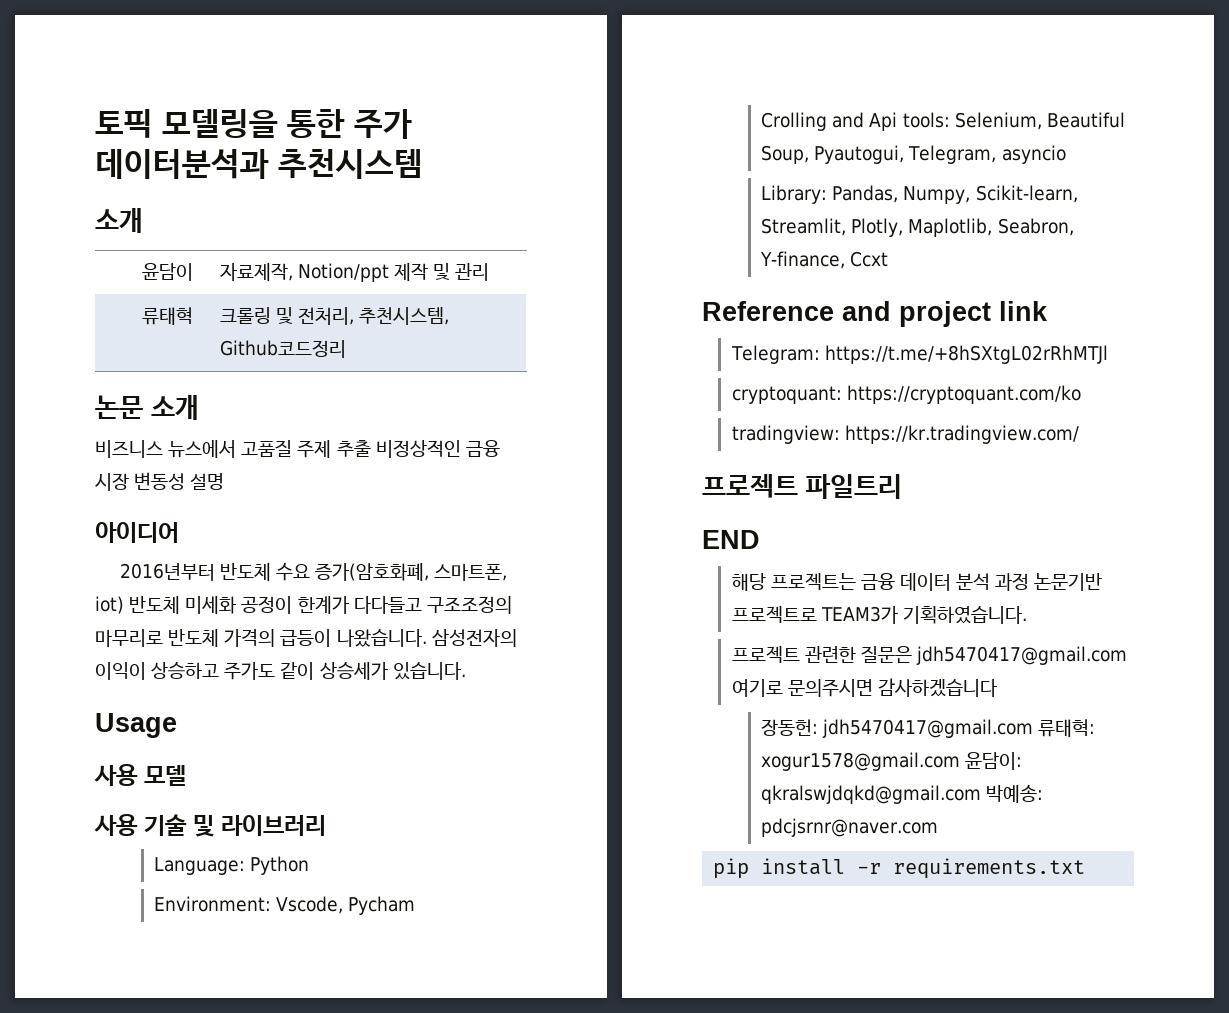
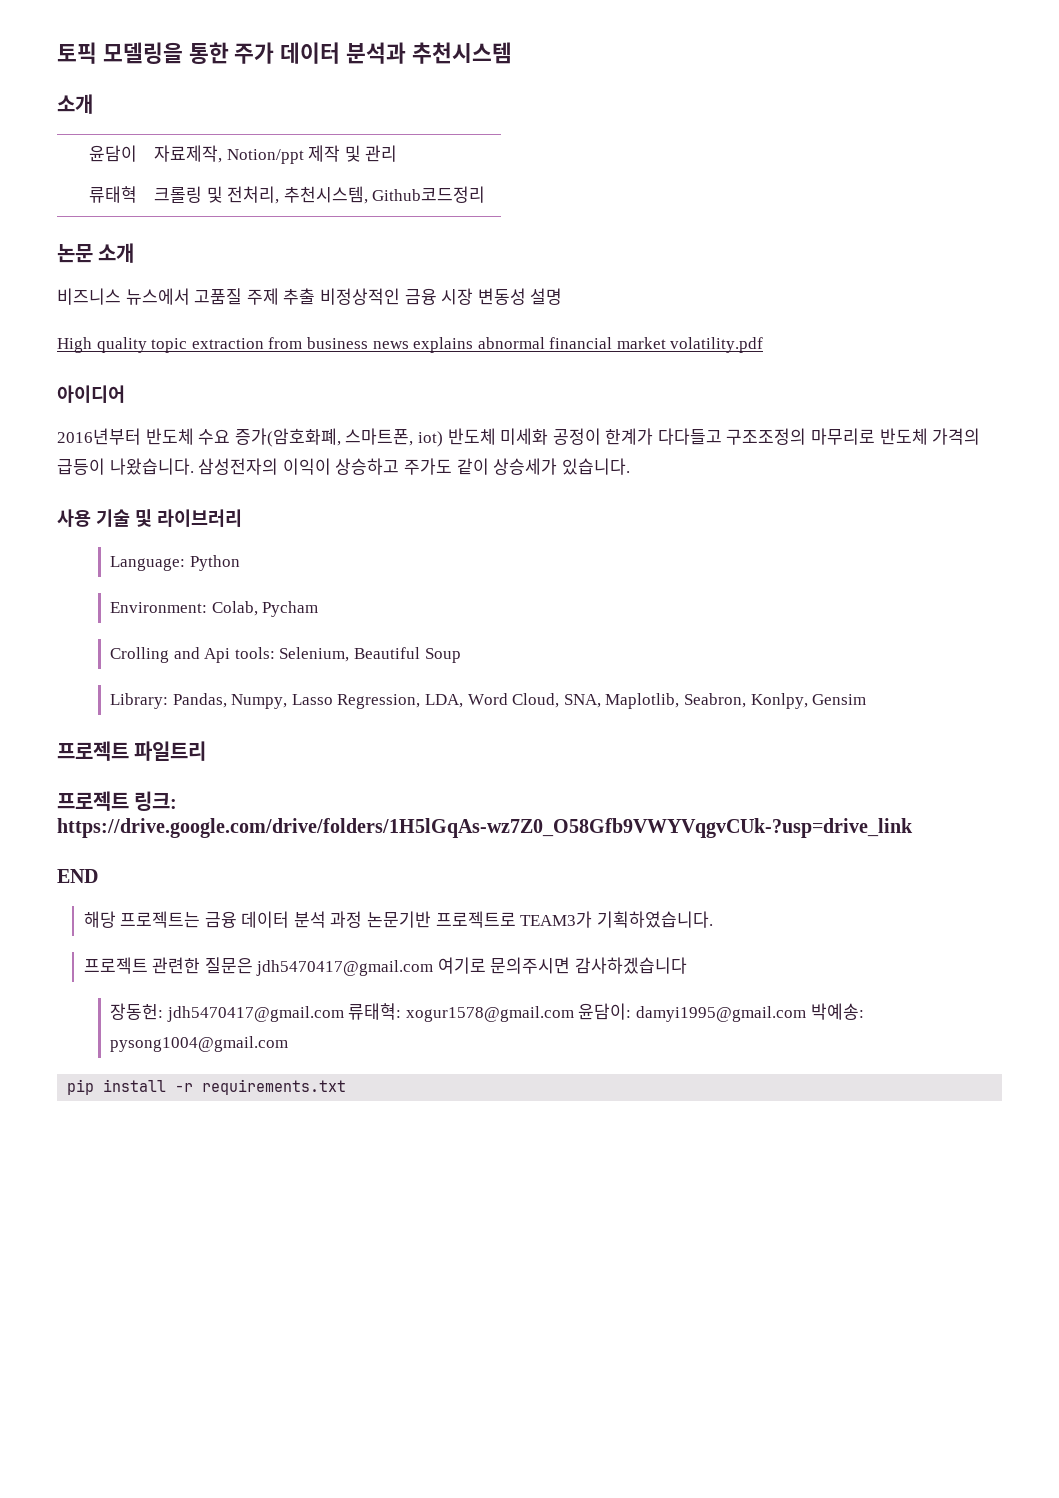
- 토픽 모델링을 통한 주가 데이터분석과 추천시스템
+ 토픽 모델링을 통한 주가 데이터 분석과 추천시스템
+ High quality topic extraction from business news explains abnormal financial market volatility.pdf
- Usage
- 사용 모델
- Environment: Vscode, Pycham
+ Environment: Colab, Pycham
- Crolling and Api tools: Selenium, Beautiful Soup, Pyautogui, Telegram, asyncio
+ Crolling and Api tools: Selenium, Beautiful Soup
- Library: Pandas, Numpy, Scikit-learn, Streamlit, Plotly, Maplotlib, Seabron, Y-finance, Ccxt
- Reference and project link
- Telegram: https://t.me/+8hSXtgL02rRhMTJl
- cryptoquant: https://cryptoquant.com/ko
- tradingview: https://kr.tradingview.com/
+ Library: Pandas, Numpy, Lasso Regression, LDA, Word Cloud, SNA, Maplotlib, Seabron, Konlpy, Gensim
+ 프로젝트 링크: https://drive.google.com/drive/folders/1H5lGqAs-wz7Z0_O58Gfb9VWYVqgvCUk-?usp=drive_link
- 장동헌: jdh5470417@gmail.com 류태혁: xogur1578@gmail.com 윤담이: qkralswjdqkd@gmail.com 박예송: pdcjsrnr@naver.com
+ 장동헌: jdh5470417@gmail.com 류태혁: xogur1578@gmail.com 윤담이: damyi1995@gmail.com 박예송: pysong1004@gmail.com

